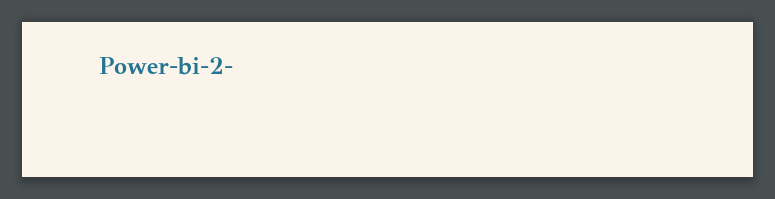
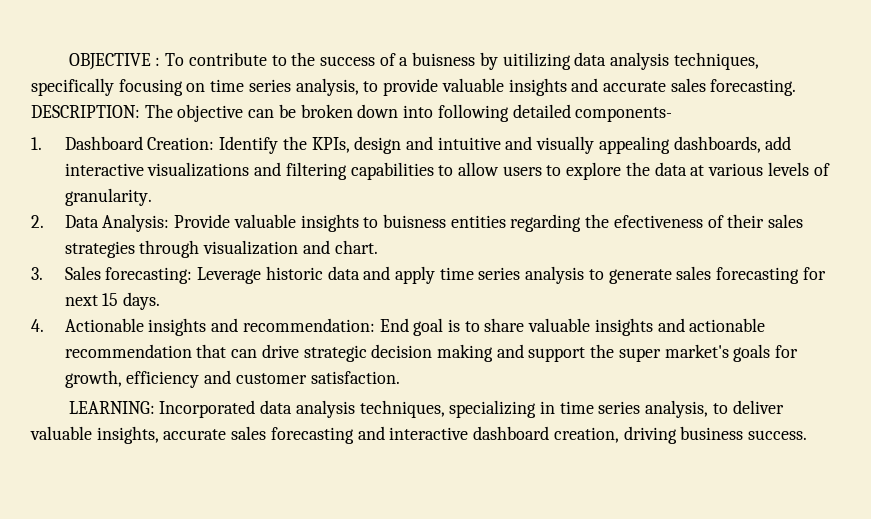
- Power-bi-2-
+ OBJECTIVE : To contribute to the success of a buisness by uitilizing data analysis techniques, specifically focusing on time series analysis, to provide valuable insights and accurate sales forecasting. DESCRIPTION: The objective can be broken down into following detailed components-
+ 1. Dashboard Creation: Identify the KPIs, design and intuitive and visually appealing dashboards, add interactive visualizations and filtering capabilities to allow users to explore the data at various levels of granularity.
+ 2. Data Analysis: Provide valuable insights to buisness entities regarding the efectiveness of their sales strategies through visualization and chart.
+ 3. Sales forecasting: Leverage historic data and apply time series analysis to generate sales forecasting for next 15 days.
+ 4. Actionable insights and recommendation: End goal is to share valuable insights and actionable recommendation that can drive strategic decision making and support the super market's goals for growth, efficiency and customer satisfaction.
+ LEARNING: Incorporated data analysis techniques, specializing in time series analysis, to deliver valuable insights, accurate sales forecasting and interactive dashboard creation, driving business success.

